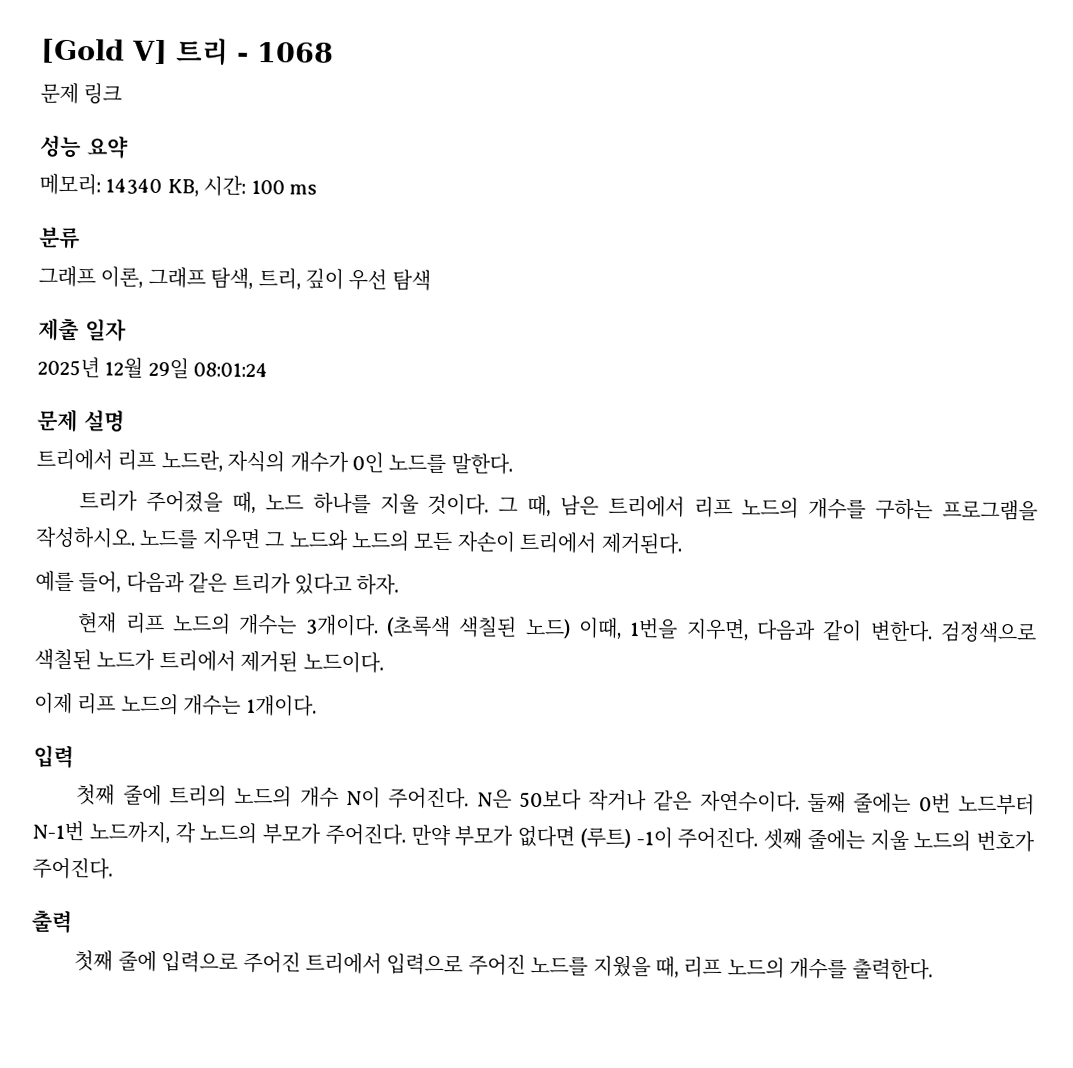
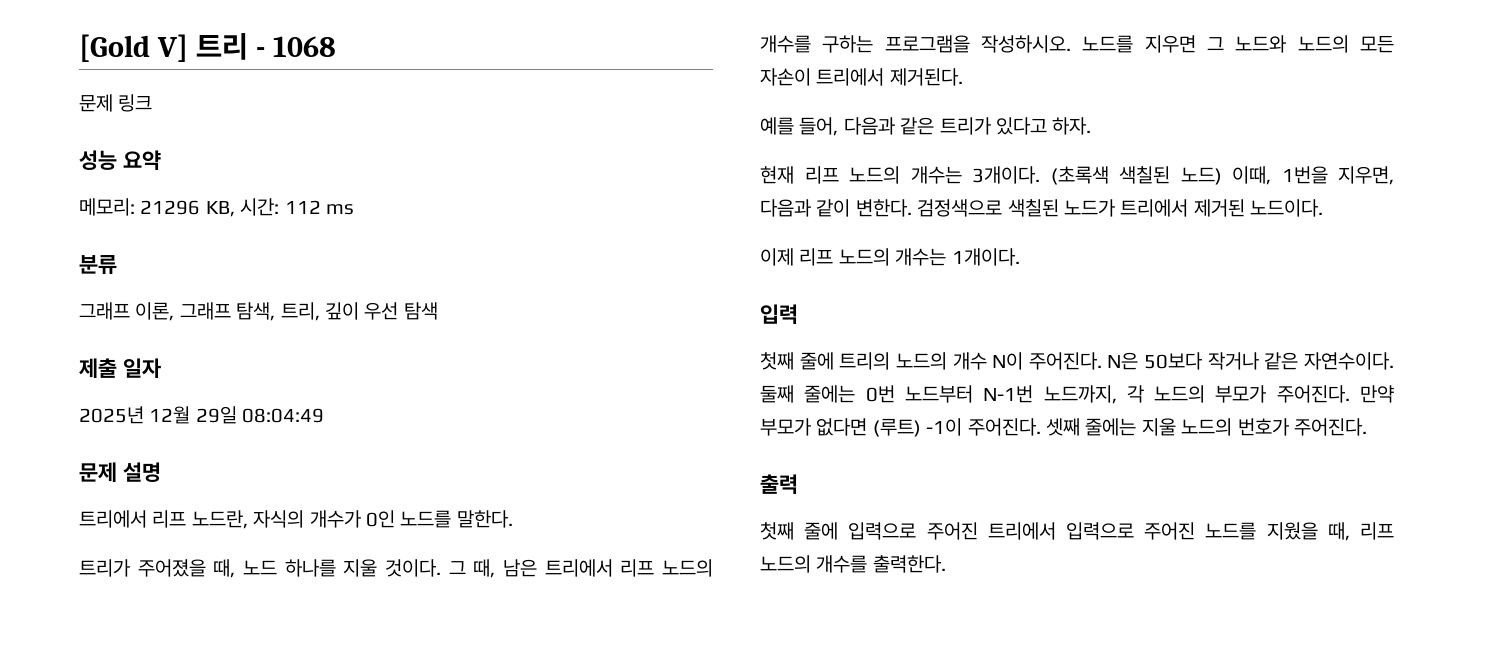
- 메모리: 14340 KB, 시간: 100 ms
+ 메모리: 21296 KB, 시간: 112 ms
- 2025년 12월 29일 08:01:24
+ 2025년 12월 29일 08:04:49

